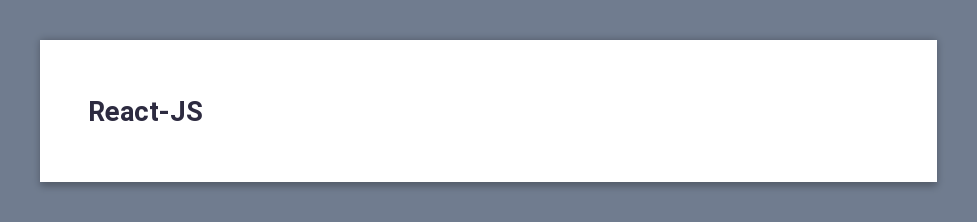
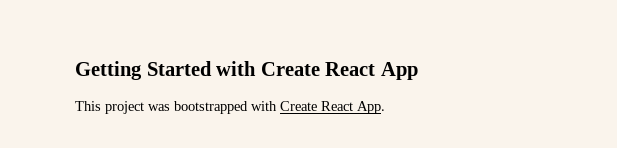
- React-JS
+ Getting Started with Create React App
+ This project was bootstrapped with Create React App.

